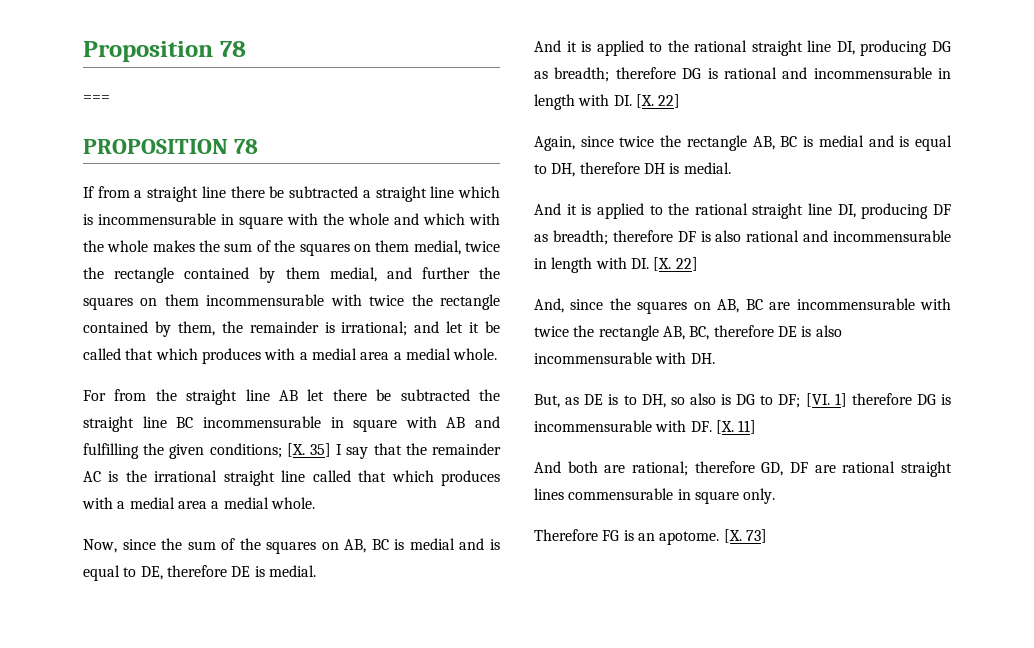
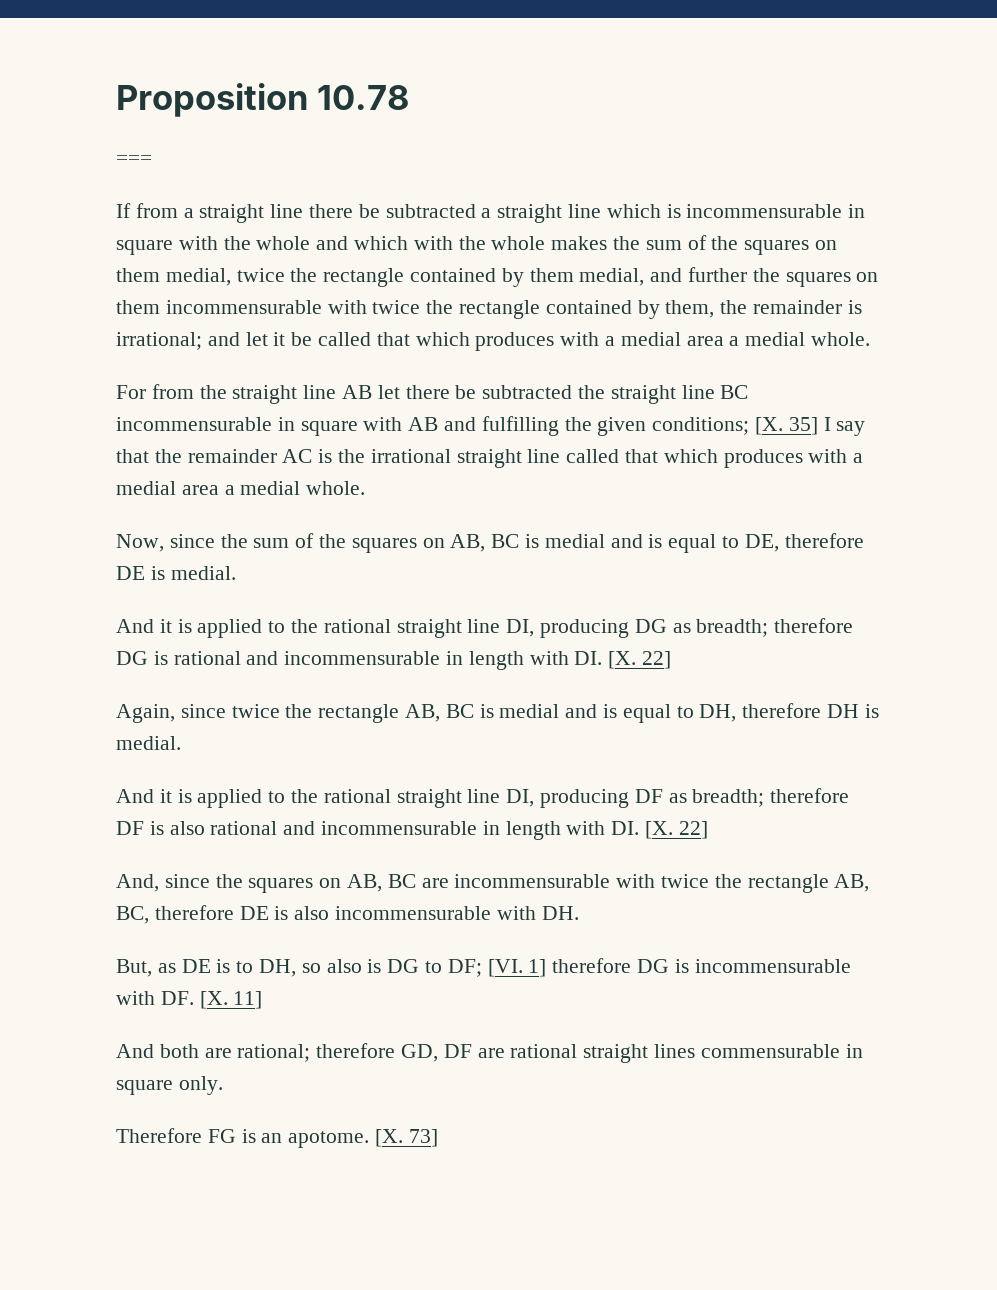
- Proposition 78
+ Proposition 10.78
- PROPOSITION 78

